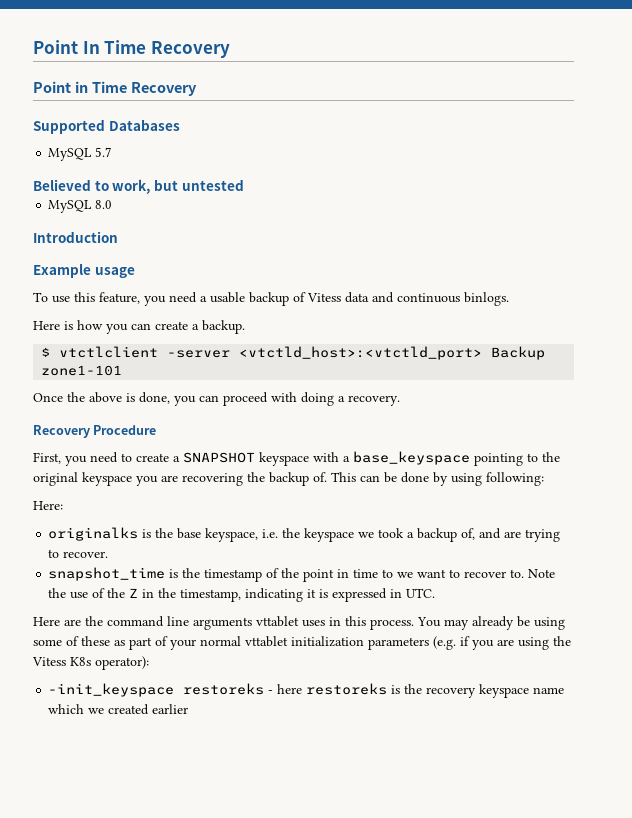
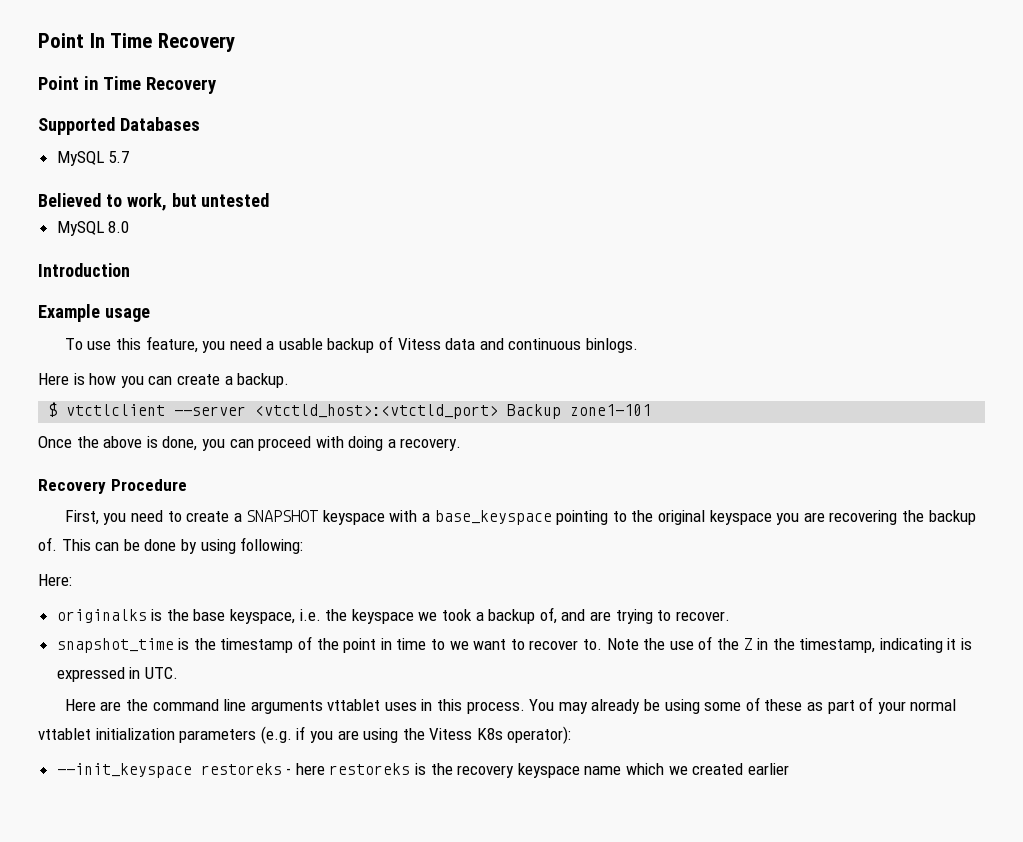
- $ vtctlclient -server <vtctld_host>:<vtctld_port> Backup zone1-101
+ $ vtctlclient --server <vtctld_host>:<vtctld_port> Backup zone1-101
- -init_keyspace restoreks - here restoreks is the recovery keyspace name which we created earlier
+ --init_keyspace restoreks - here restoreks is the recovery keyspace name which we created earlier

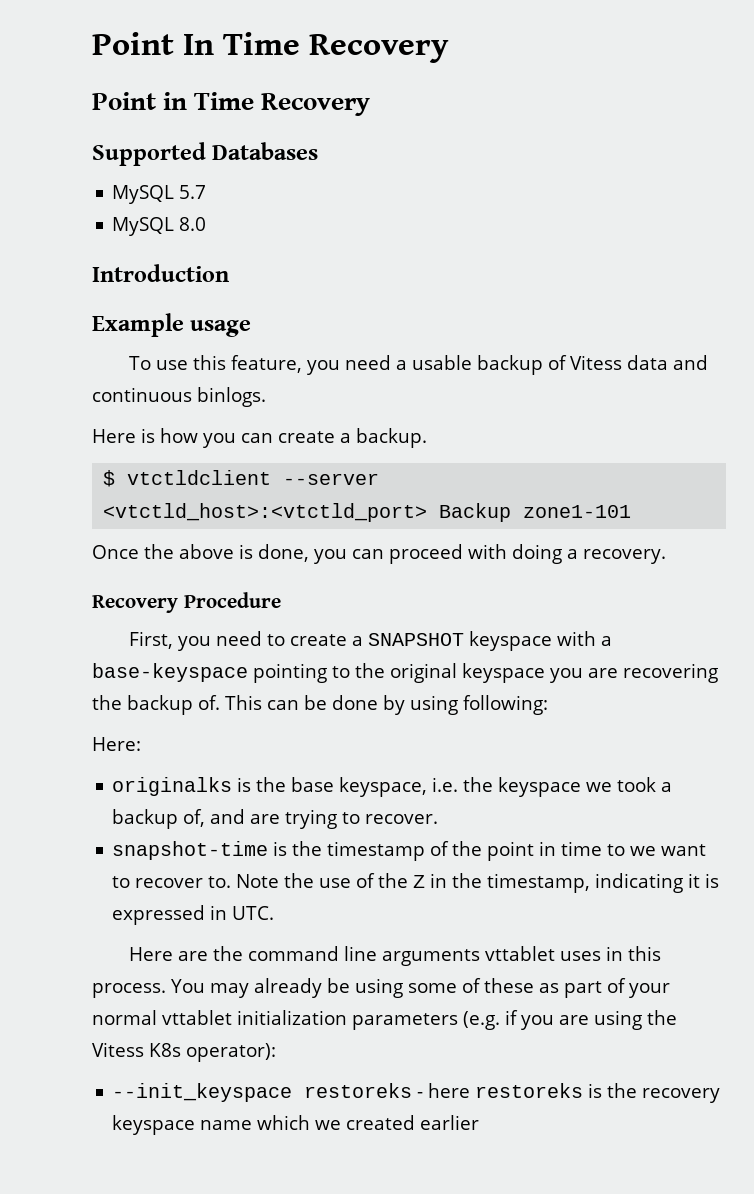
- Believed to work, but untested
- $ vtctlclient --server <vtctld_host>:<vtctld_port> Backup zone1-101
+ $ vtctldclient --server <vtctld_host>:<vtctld_port> Backup zone1-101
- First, you need to create a SNAPSHOT keyspace with a base_keyspace pointing to the original keyspace you are recovering the backup of.
+ First, you need to create a SNAPSHOT keyspace with a base-keyspace pointing to the original keyspace you are recovering the backup of.
- snapshot_time is the timestamp of the point in time to we want to recover to.
+ snapshot-time is the timestamp of the point in time to we want to recover to.

